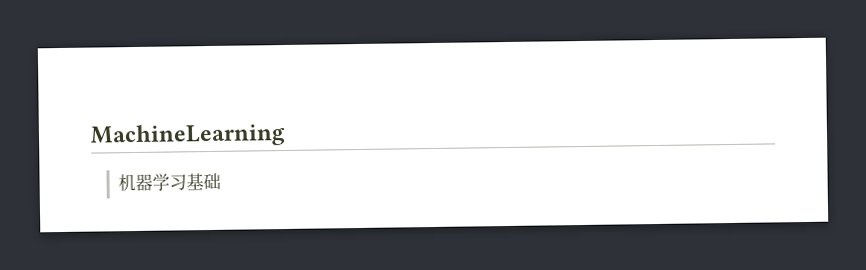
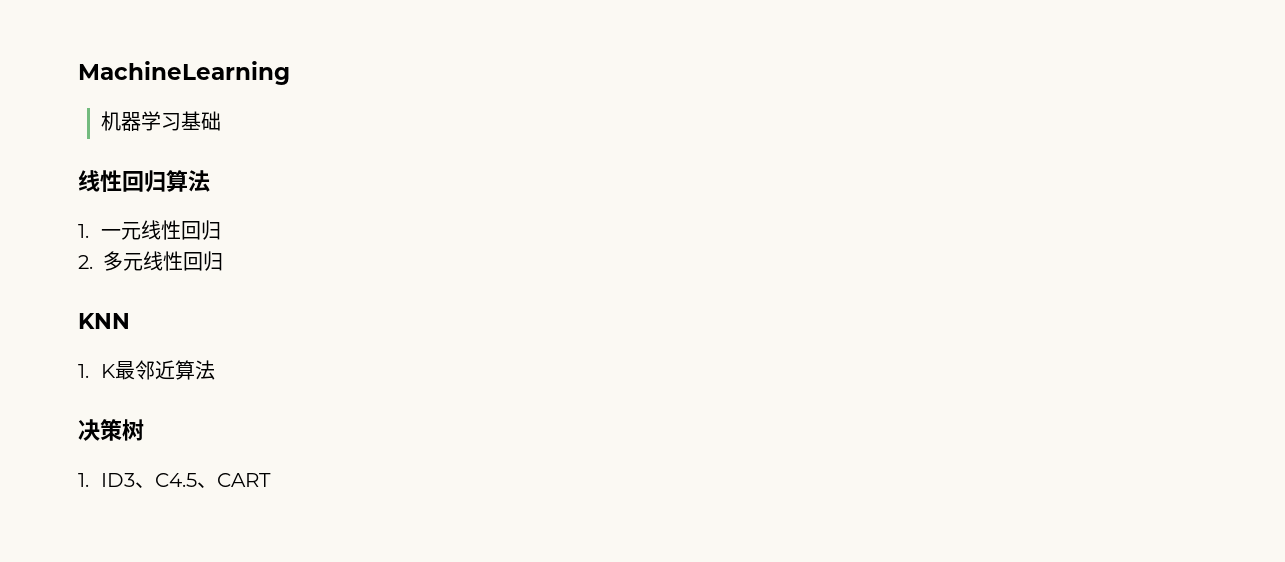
+ 线性回归算法
+ 1.一元线性回归
+ 2.多元线性回归
+ KNN
+ 1. K最邻近算法
+ 决策树
+ 1. ID3、C4.5、CART

